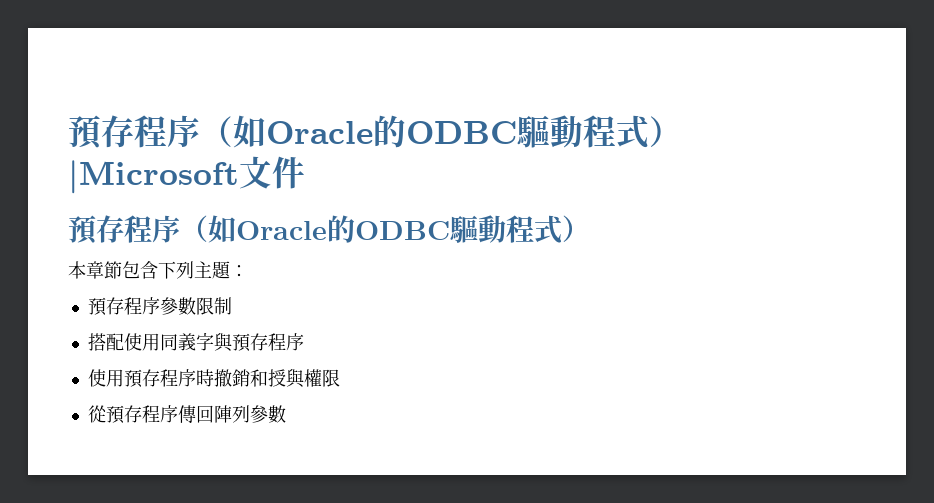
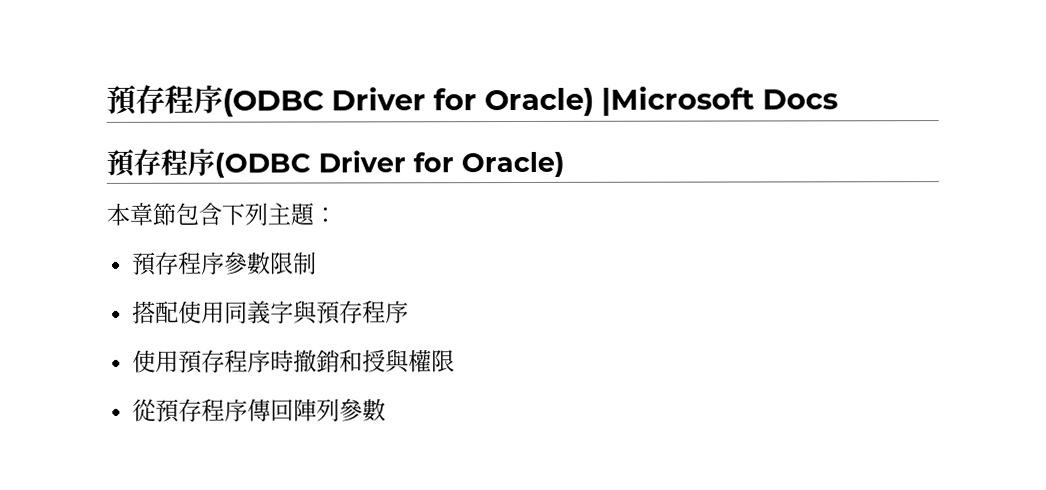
- 預存程序（如Oracle的ODBC驅動程式）|Microsoft文件
- 預存程序（如Oracle的ODBC驅動程式）
+ 預存程序(ODBC Driver for Oracle) |Microsoft Docs
+ 預存程序(ODBC Driver for Oracle)

